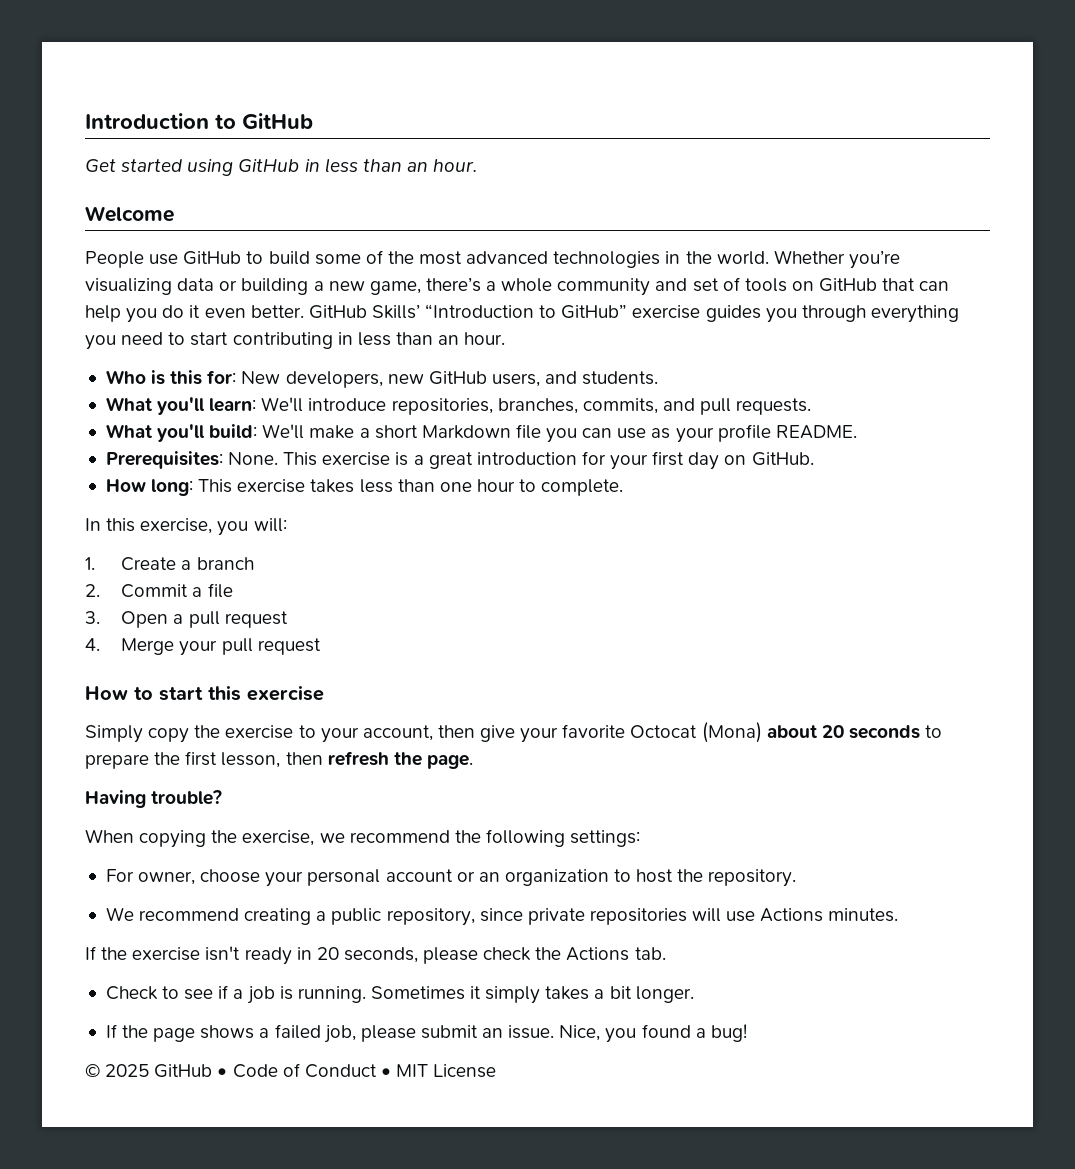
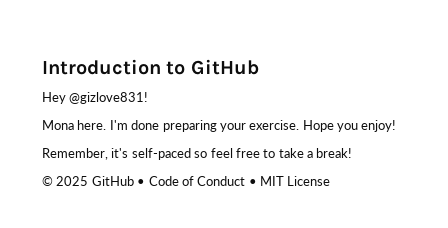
- Get started using GitHub in less than an hour.
- Welcome
- People use GitHub to build some of the most advanced technologies in the world. Whether you’re visualizing data or building a new game, there’s a whole community and set of tools on GitHub that can help you do it even better. GitHub Skills’ “Introduction to GitHub” exercise guides you through everything you need to start contributing in less than an hour.
- Who is this for: New developers, new GitHub users, and students.
- What you'll learn: We'll introduce repositories, branches, commits, and pull requests.
- What you'll build: We'll make a short Markdown file you can use as your profile README.
- Prerequisites: None. This exercise is a great introduction for your first day on GitHub.
- How long: This exercise takes less than one hour to complete.
- In this exercise, you will:
- 1. Create a branch
- 2. Commit a file
- 3. Open a pull request
- 4. Merge your pull request
- How to start this exercise
- Simply copy the exercise to your account, then give your favorite Octocat (Mona) about 20 seconds to prepare the first lesson, then refresh the page.
- Having trouble?
- When copying the exercise, we recommend the following settings:
- For owner, choose your personal account or an organization to host the repository.
- We recommend creating a public repository, since private repositories will use Actions minutes.
- If the exercise isn't ready in 20 seconds, please check the Actions tab.
- Check to see if a job is running. Sometimes it simply takes a bit longer.
- If the page shows a failed job, please submit an issue. Nice, you found a bug!
+ Hey @gizlove831!
+ Mona here. I'm done preparing your exercise. Hope you enjoy!
+ Remember, it's self-paced so feel free to take a break!

